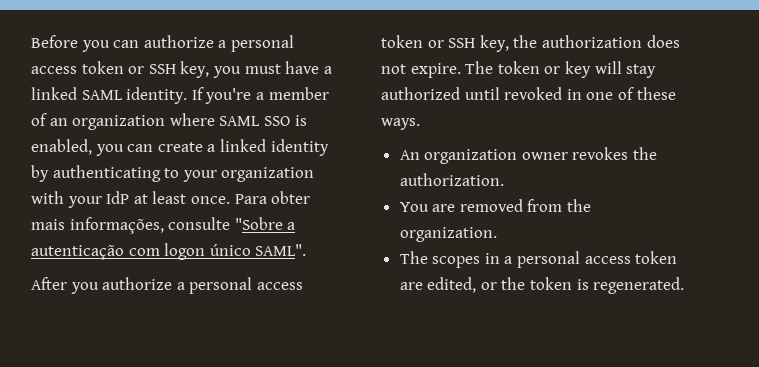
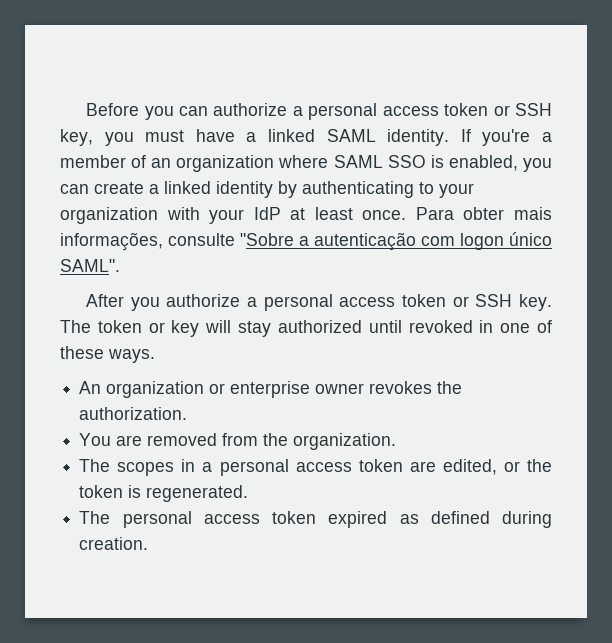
- After you authorize a personal access token or SSH key, the authorization does not expire.
+ After you authorize a personal access token or SSH key.
- An organization owner revokes the authorization.
+ An organization or enterprise owner revokes the authorization.
+ The personal access token expired as defined during creation.

